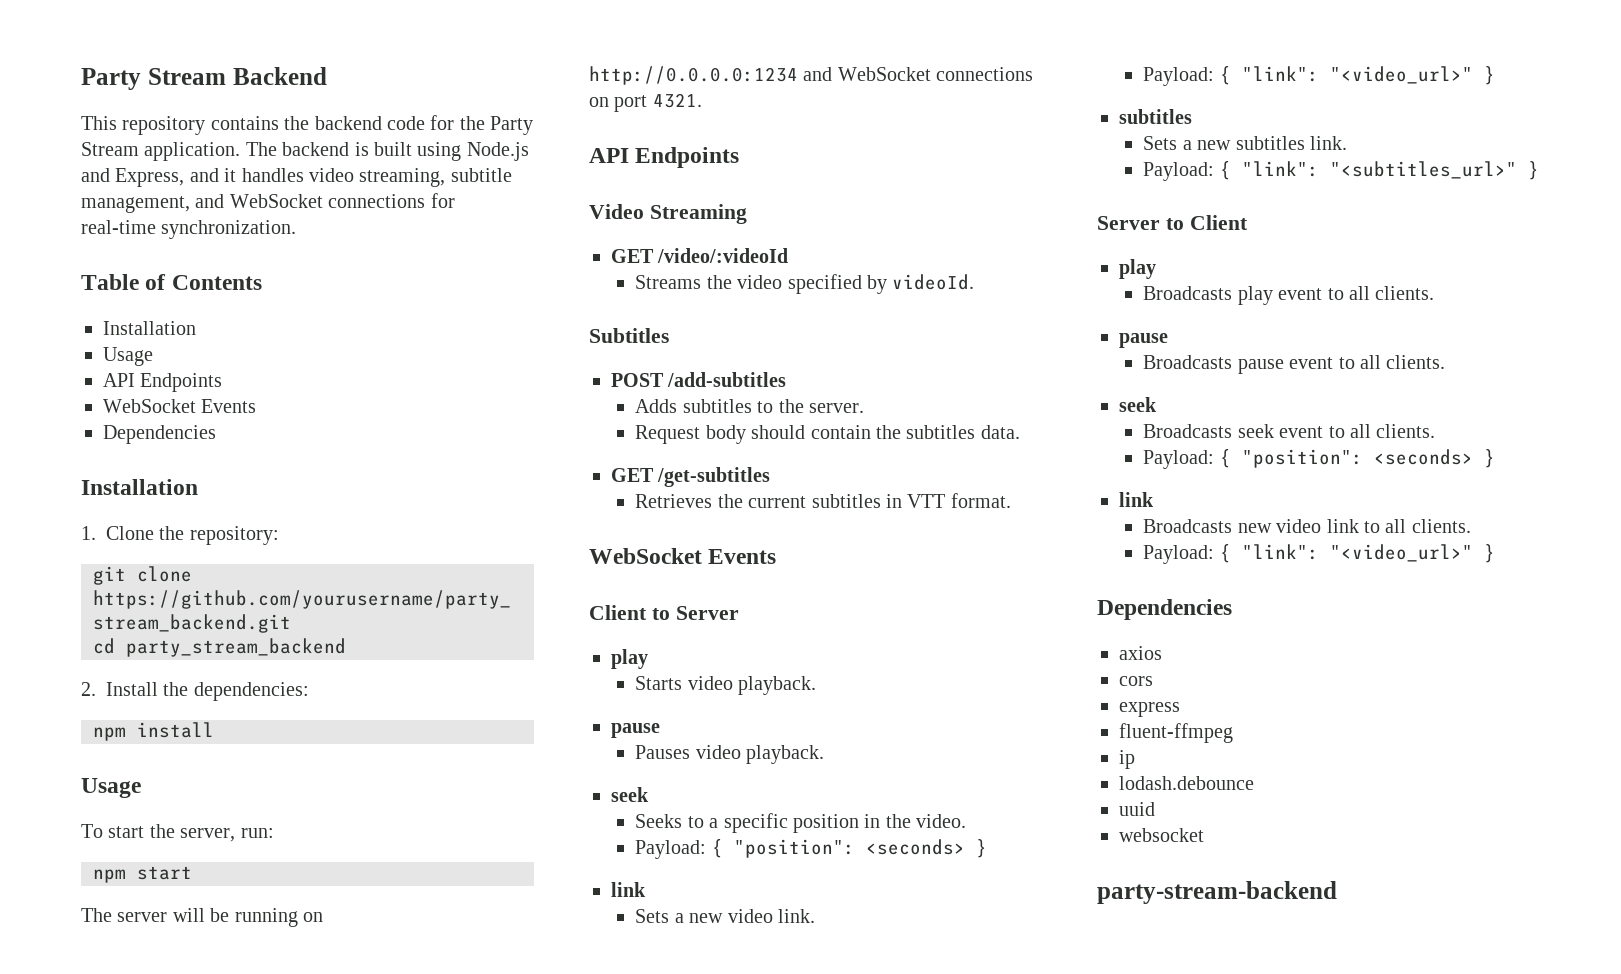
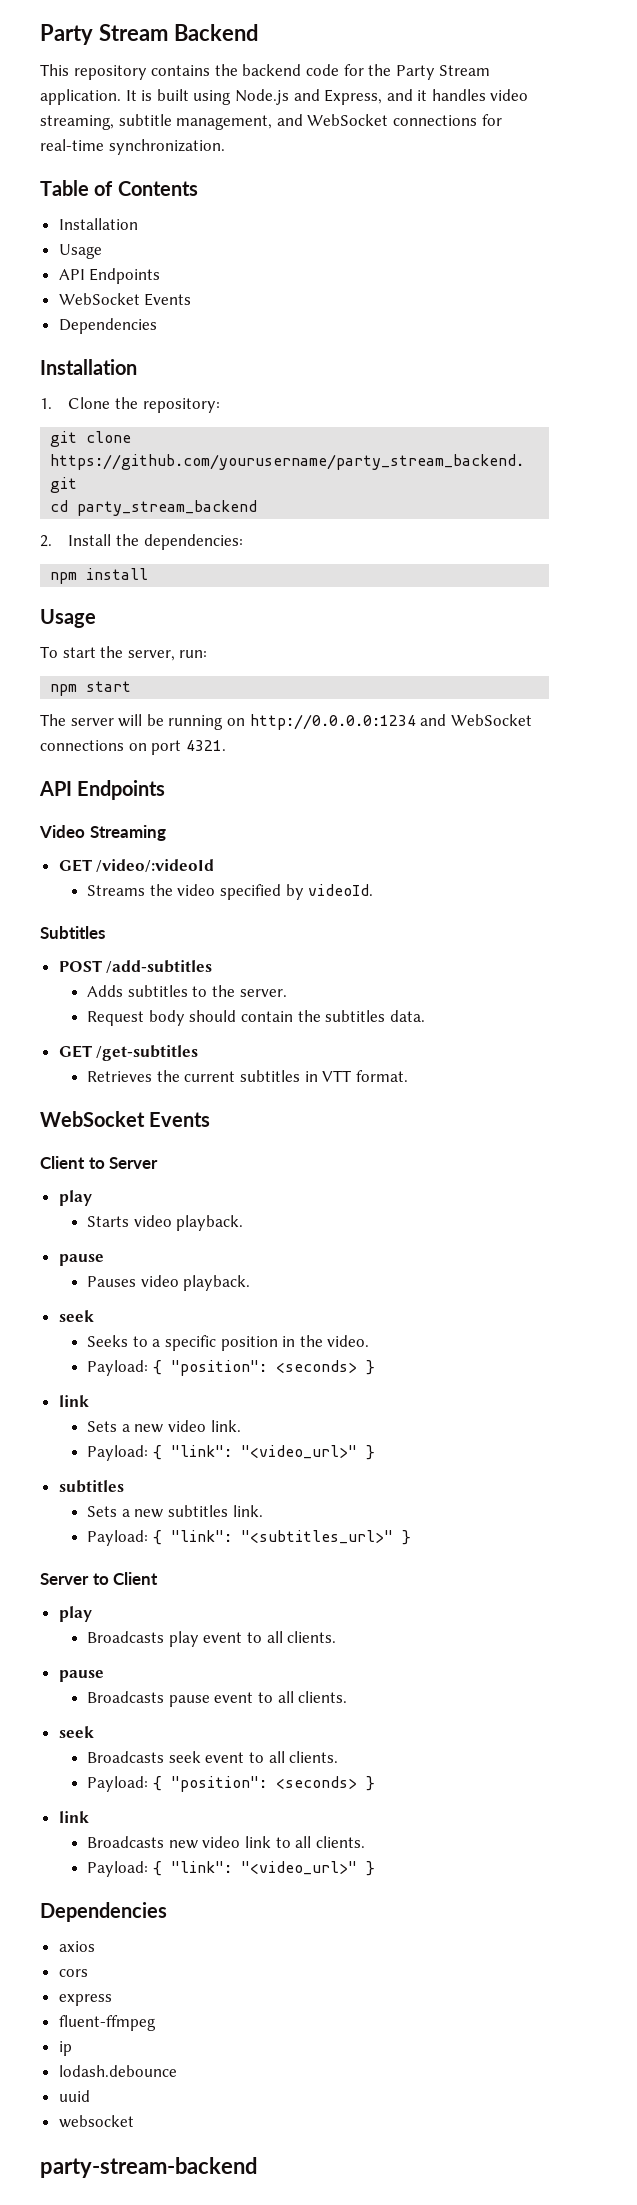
- The backend is built using Node.js and Express, and it handles video streaming, subtitle management, and WebSocket connections for real-time synchronization.
+ It is built using Node.js and Express, and it handles video streaming, subtitle management, and WebSocket connections for real-time synchronization.

